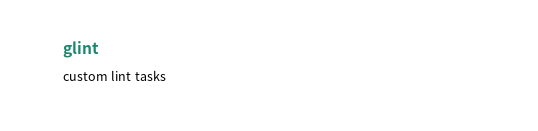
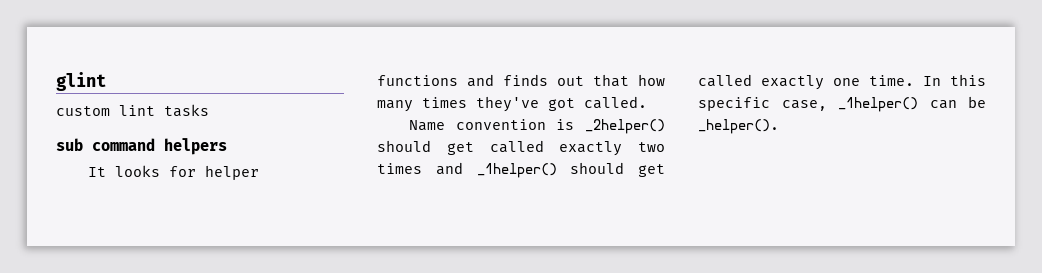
+ sub command helpers
+ It looks for helper functions and finds out that how many times they've got called.
+ Name convention is _2helper() should get called exactly two times and _1helper() should get called exactly one time. In this specific case, _1helper() can be _helper().

